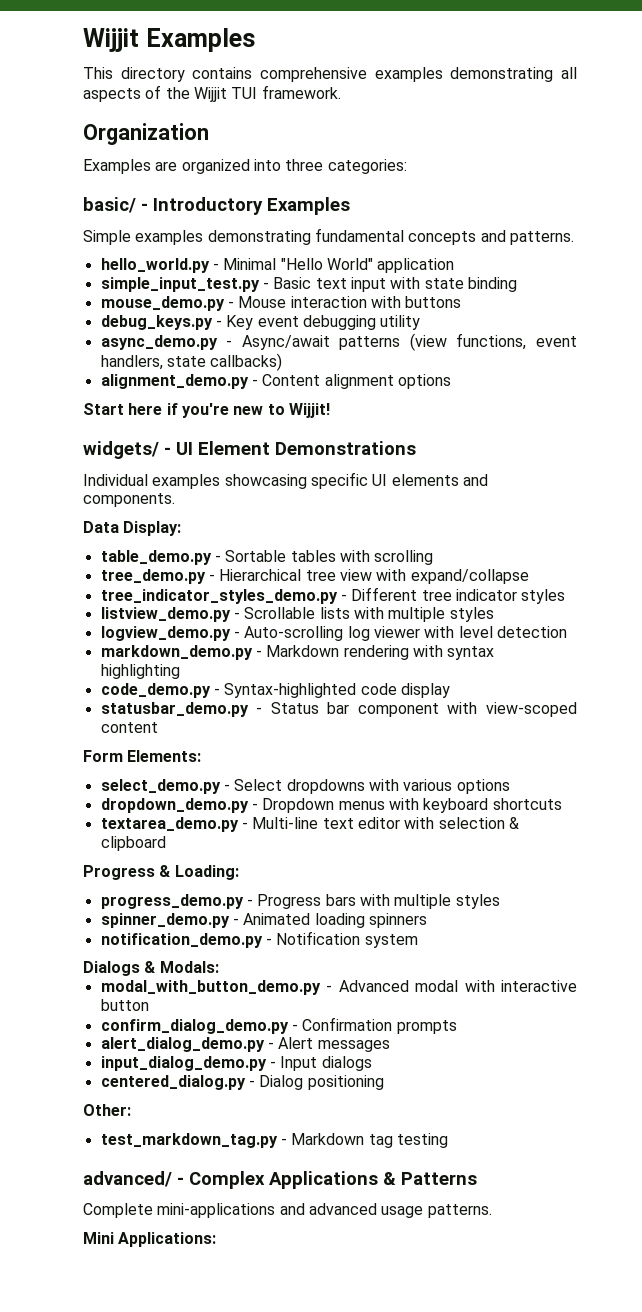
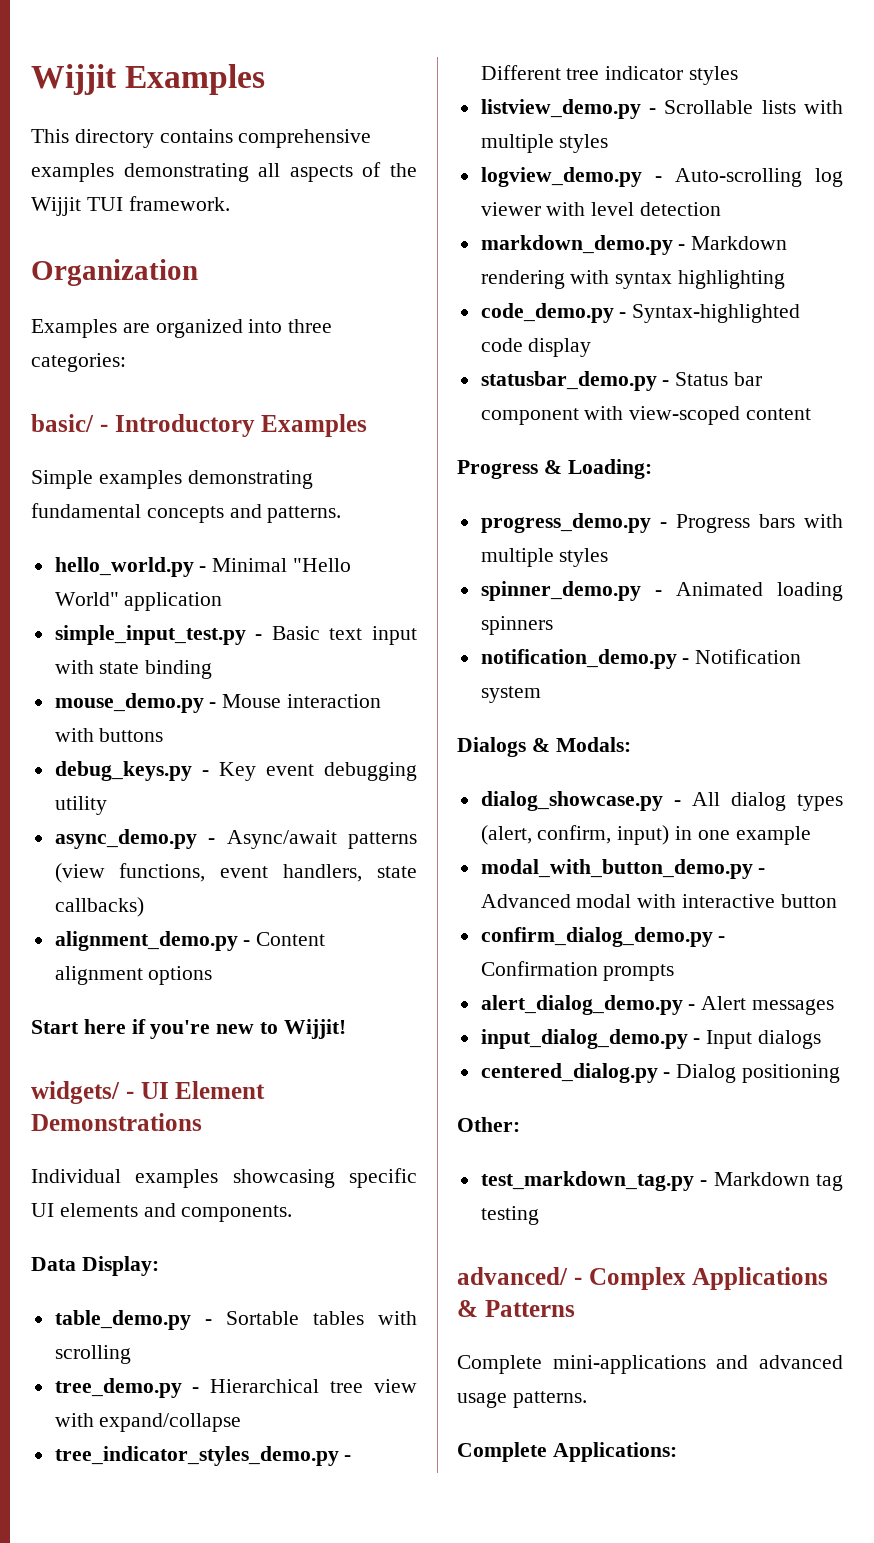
- Form Elements:
- select_demo.py - Select dropdowns with various options
- dropdown_demo.py - Dropdown menus with keyboard shortcuts
- textarea_demo.py - Multi-line text editor with selection & clipboard
+ dialog_showcase.py - All dialog types (alert, confirm, input) in one example
- Mini Applications:
+ Complete Applications:

